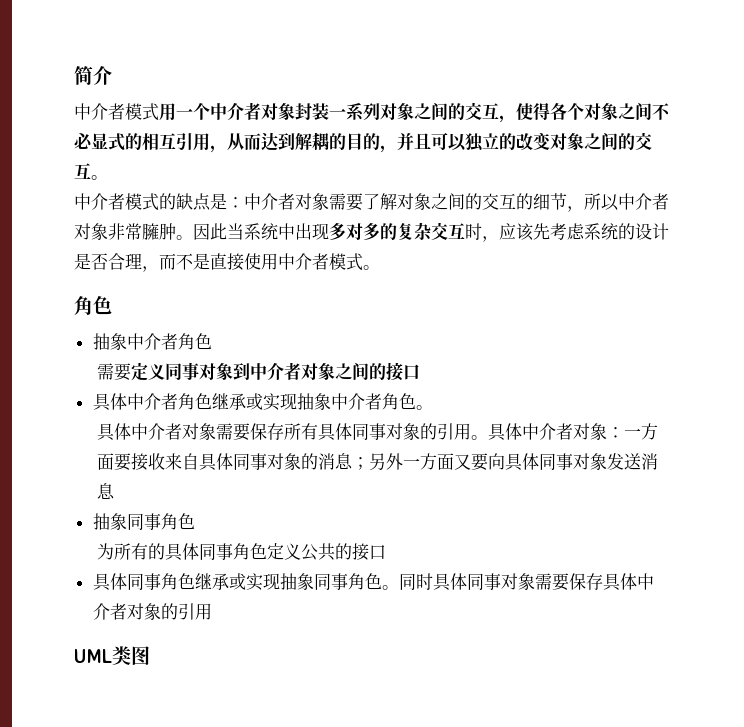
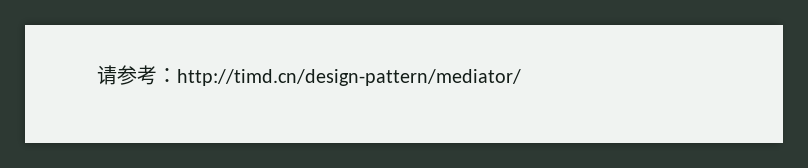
- 简介
- 中介者模式用一个中介者对象封装一系列对象之间的交互，使得各个对象之间不必显式的相互引用，从而达到解耦的目的，并且可以独立的改变对象之间的交互。
- 中介者模式的缺点是：中介者对象需要了解对象之间的交互的细节，所以中介者对象非常臃肿。因此当系统中出现多对多的复杂交互时，应该先考虑系统的设计是否合理，而不是直接使用中介者模式。
- 角色
- 抽象中介者角色
- 需要定义同事对象到中介者对象之间的接口
- 具体中介者角色继承或实现抽象中介者角色。
- 具体中介者对象需要保存所有具体同事对象的引用。具体中介者对象：一方面要接收来自具体同事对象的消息；另外一方面又要向具体同事对象发送消息
- 抽象同事角色
- 为所有的具体同事角色定义公共的接口
- 具体同事角色继承或实现抽象同事角色。同时具体同事对象需要保存具体中介者对象的引用
- UML类图
+ 请参考：http://timd.cn/design-pattern/mediator/

